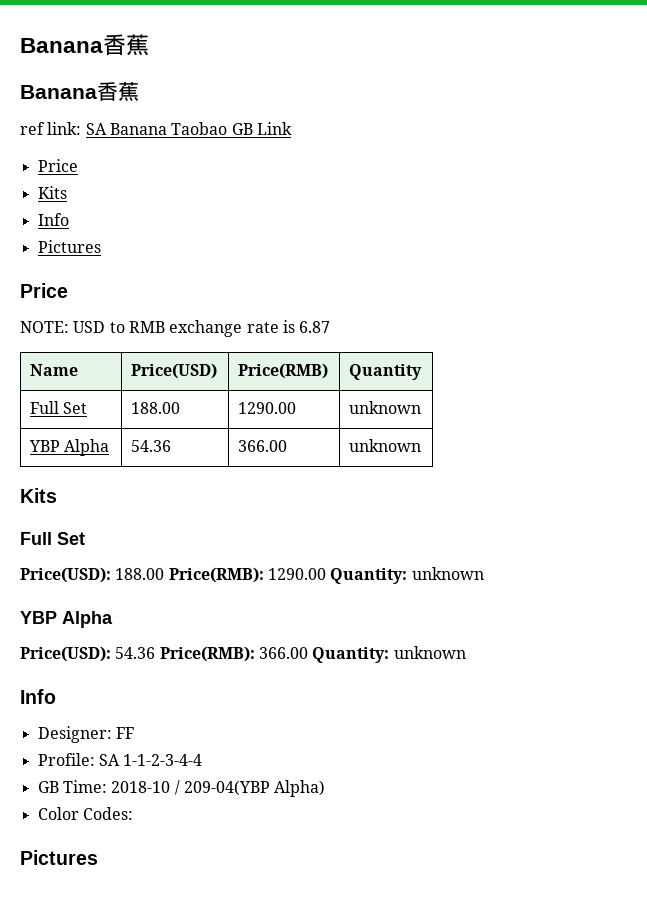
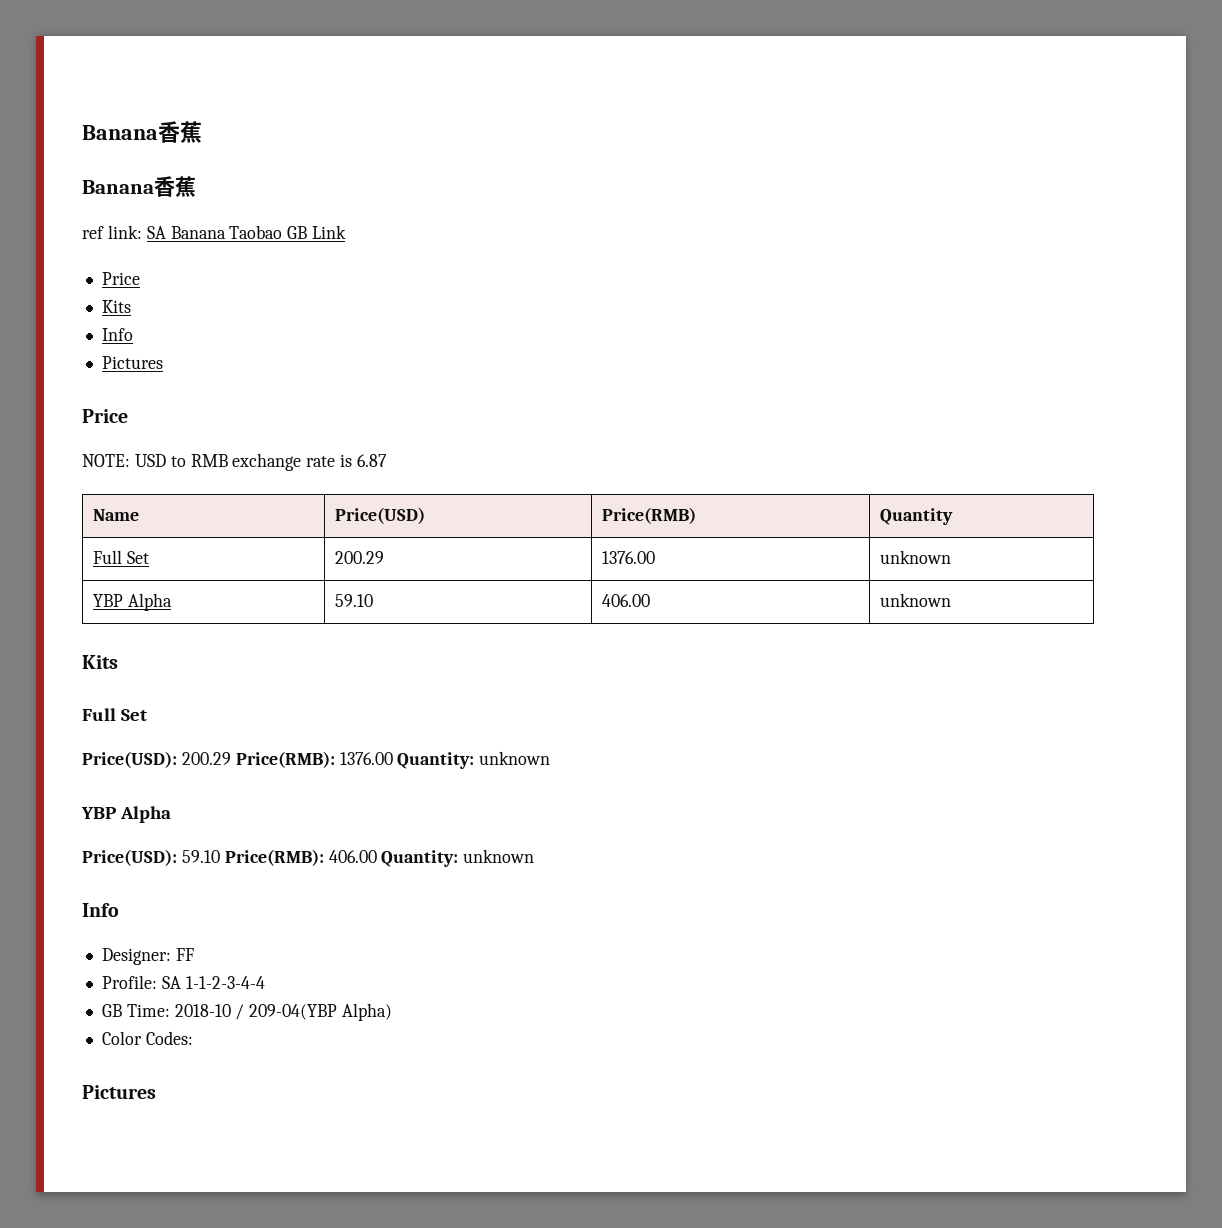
- Full Set | 188.00 | 1290.00 | unknown
+ Full Set | 200.29 | 1376.00 | unknown
- YBP Alpha | 54.36 | 366.00 | unknown
+ YBP Alpha | 59.10 | 406.00 | unknown
- Price(USD): 188.00 Price(RMB): 1290.00 Quantity: unknown
+ Price(USD): 200.29 Price(RMB): 1376.00 Quantity: unknown
- Price(USD): 54.36 Price(RMB): 366.00 Quantity: unknown
+ Price(USD): 59.10 Price(RMB): 406.00 Quantity: unknown

